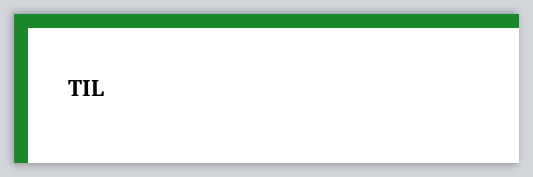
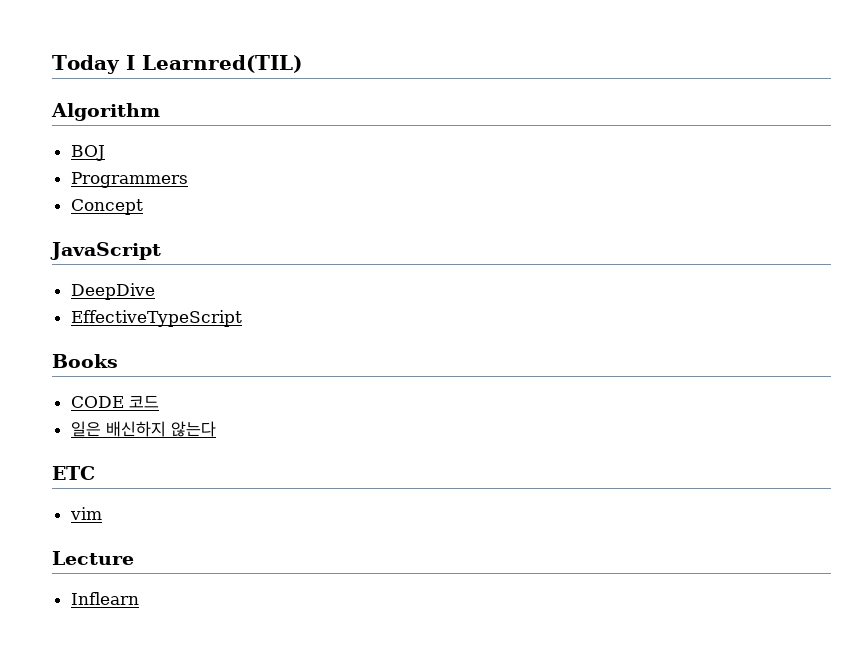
- TIL
+ Today I Learnred(TIL)
+ Algorithm
+ BOJ
+ Programmers
+ Concept
+ JavaScript
+ DeepDive
+ EffectiveTypeScript
+ Books
+ CODE 코드
+ 일은 배신하지 않는다
+ ETC
+ vim
+ Lecture
+ Inflearn

